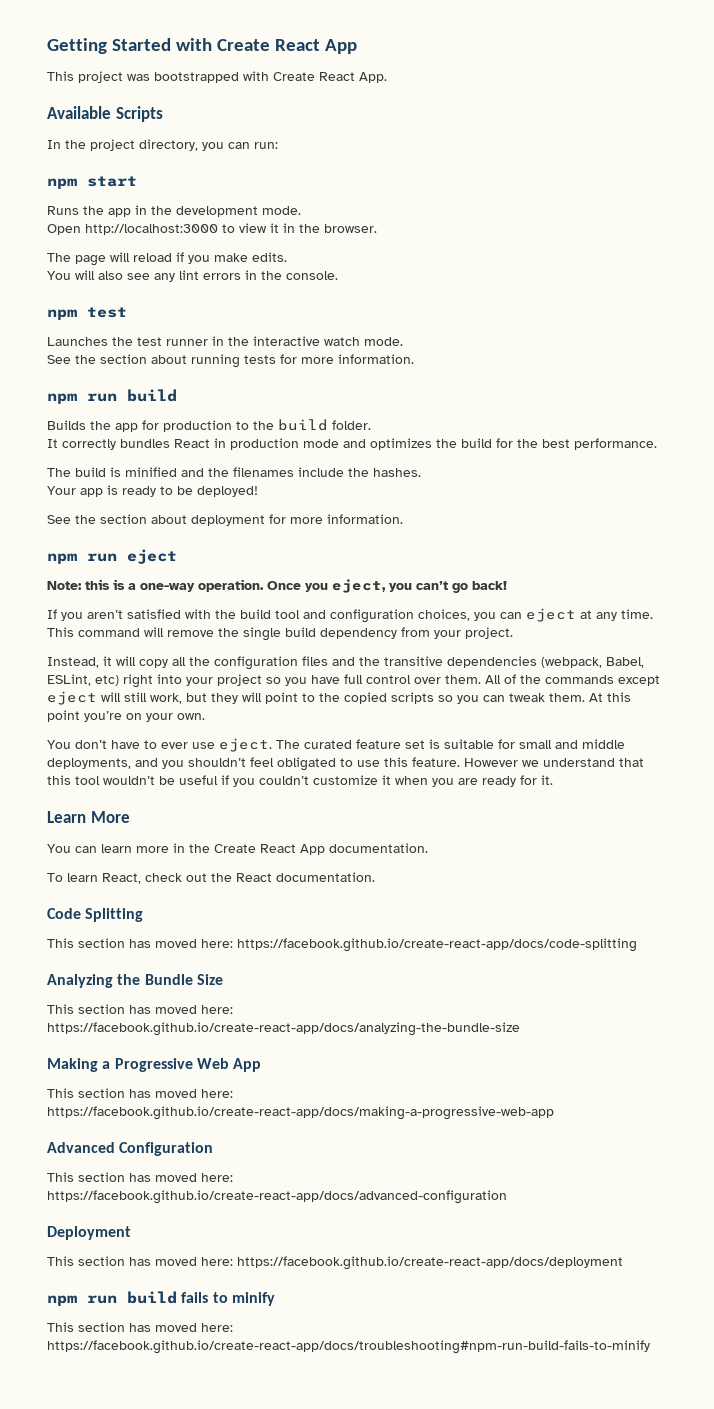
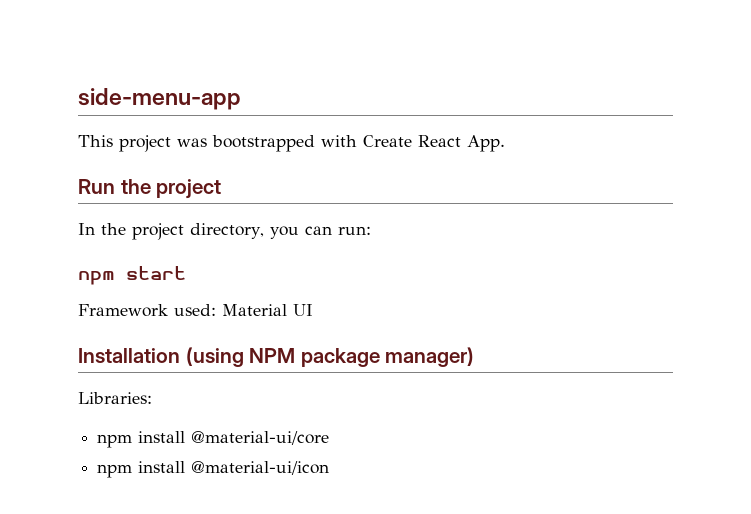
- Getting Started with Create React App
+ side-menu-app
- Available Scripts
+ Run the project
- Runs the app in the development mode.
- Open http://localhost:3000 to view it in the browser.
- The page will reload if you make edits.
- You will also see any lint errors in the console.
- npm test
- Launches the test runner in the interactive watch mode.
- See the section about running tests for more information.
- npm run build
- Builds the app for production to the build folder.
- It correctly bundles React in production mode and optimizes the build for the best performance.
- The build is minified and the filenames include the hashes.
- Your app is ready to be deployed!
- See the section about deployment for more information.
- npm run eject
- Note: this is a one-way operation. Once you eject, you can’t go back!
- If you aren’t satisfied with the build tool and configuration choices, you can eject at any time. This command will remove the single build dependency from your project.
- Instead, it will copy all the configuration files and the transitive dependencies (webpack, Babel, ESLint, etc) right into your project so you have full control over them. All of the commands except eject will still work, but they will point to the copied scripts so you can tweak them. At this point you’re on your own.
- You don’t have to ever use eject. The curated feature set is suitable for small and middle deployments, and you shouldn’t feel obligated to use this feature. However we understand that this tool wouldn’t be useful if you couldn’t customize it when you are ready for it.
- Learn More
- You can learn more in the Create React App documentation.
- To learn React, check out the React documentation.
- Code Splitting
- This section has moved here: https://facebook.github.io/create-react-app/docs/code-splitting
- Analyzing the Bundle Size
- This section has moved here: https://facebook.github.io/create-react-app/docs/analyzing-the-bundle-size
- Making a Progressive Web App
- This section has moved here: https://facebook.github.io/create-react-app/docs/making-a-progressive-web-app
- Advanced Configuration
- This section has moved here: https://facebook.github.io/create-react-app/docs/advanced-configuration
- Deployment
- This section has moved here: https://facebook.github.io/create-react-app/docs/deployment
- npm run build fails to minify
- This section has moved here: https://facebook.github.io/create-react-app/docs/troubleshooting#npm-run-build-fails-to-minify
+ Framework used: Material UI
+ Installation (using NPM package manager)
+ Libraries:
+ npm install @material-ui/core
+ npm install @material-ui/icon

